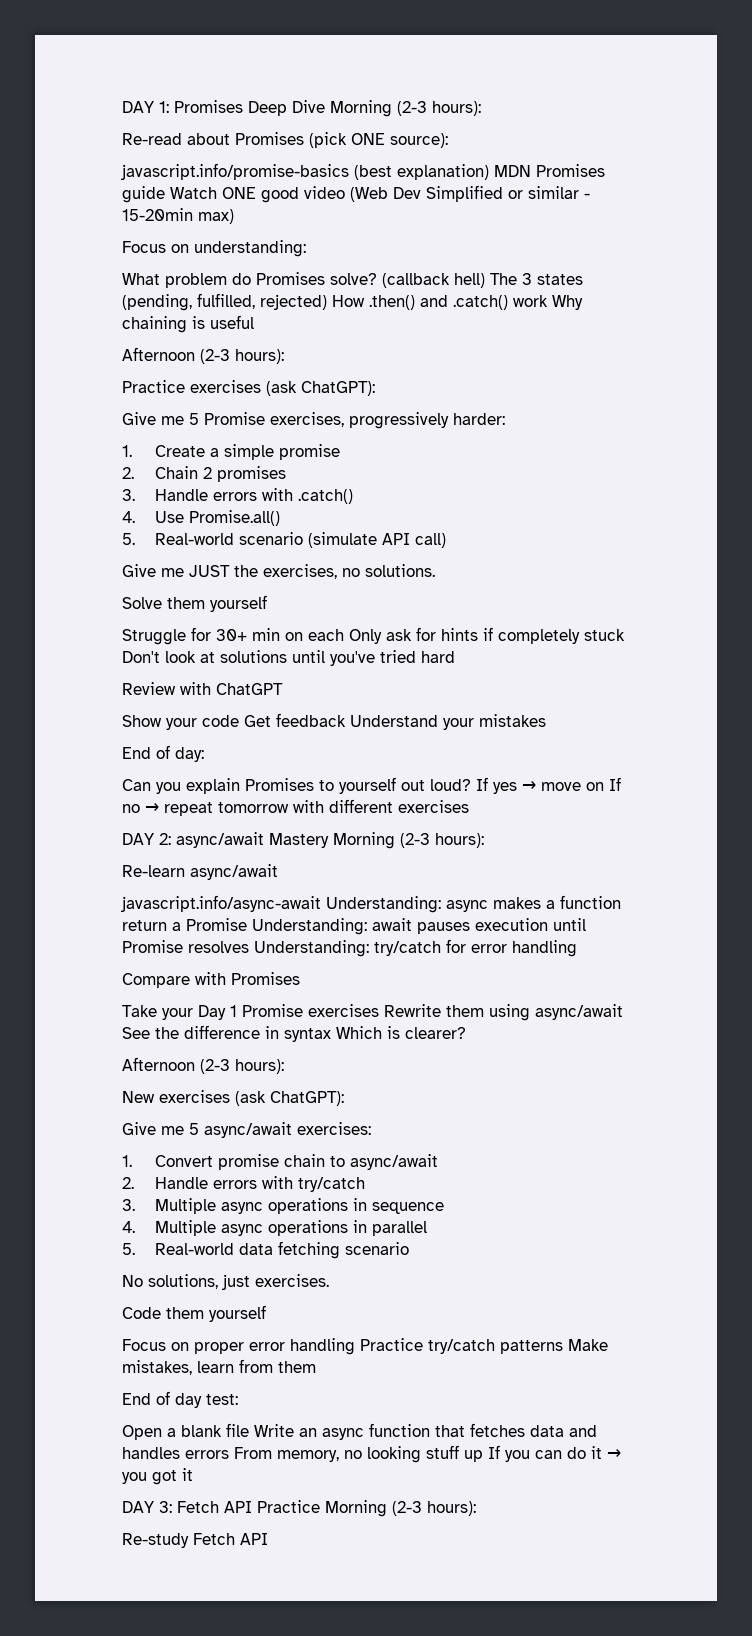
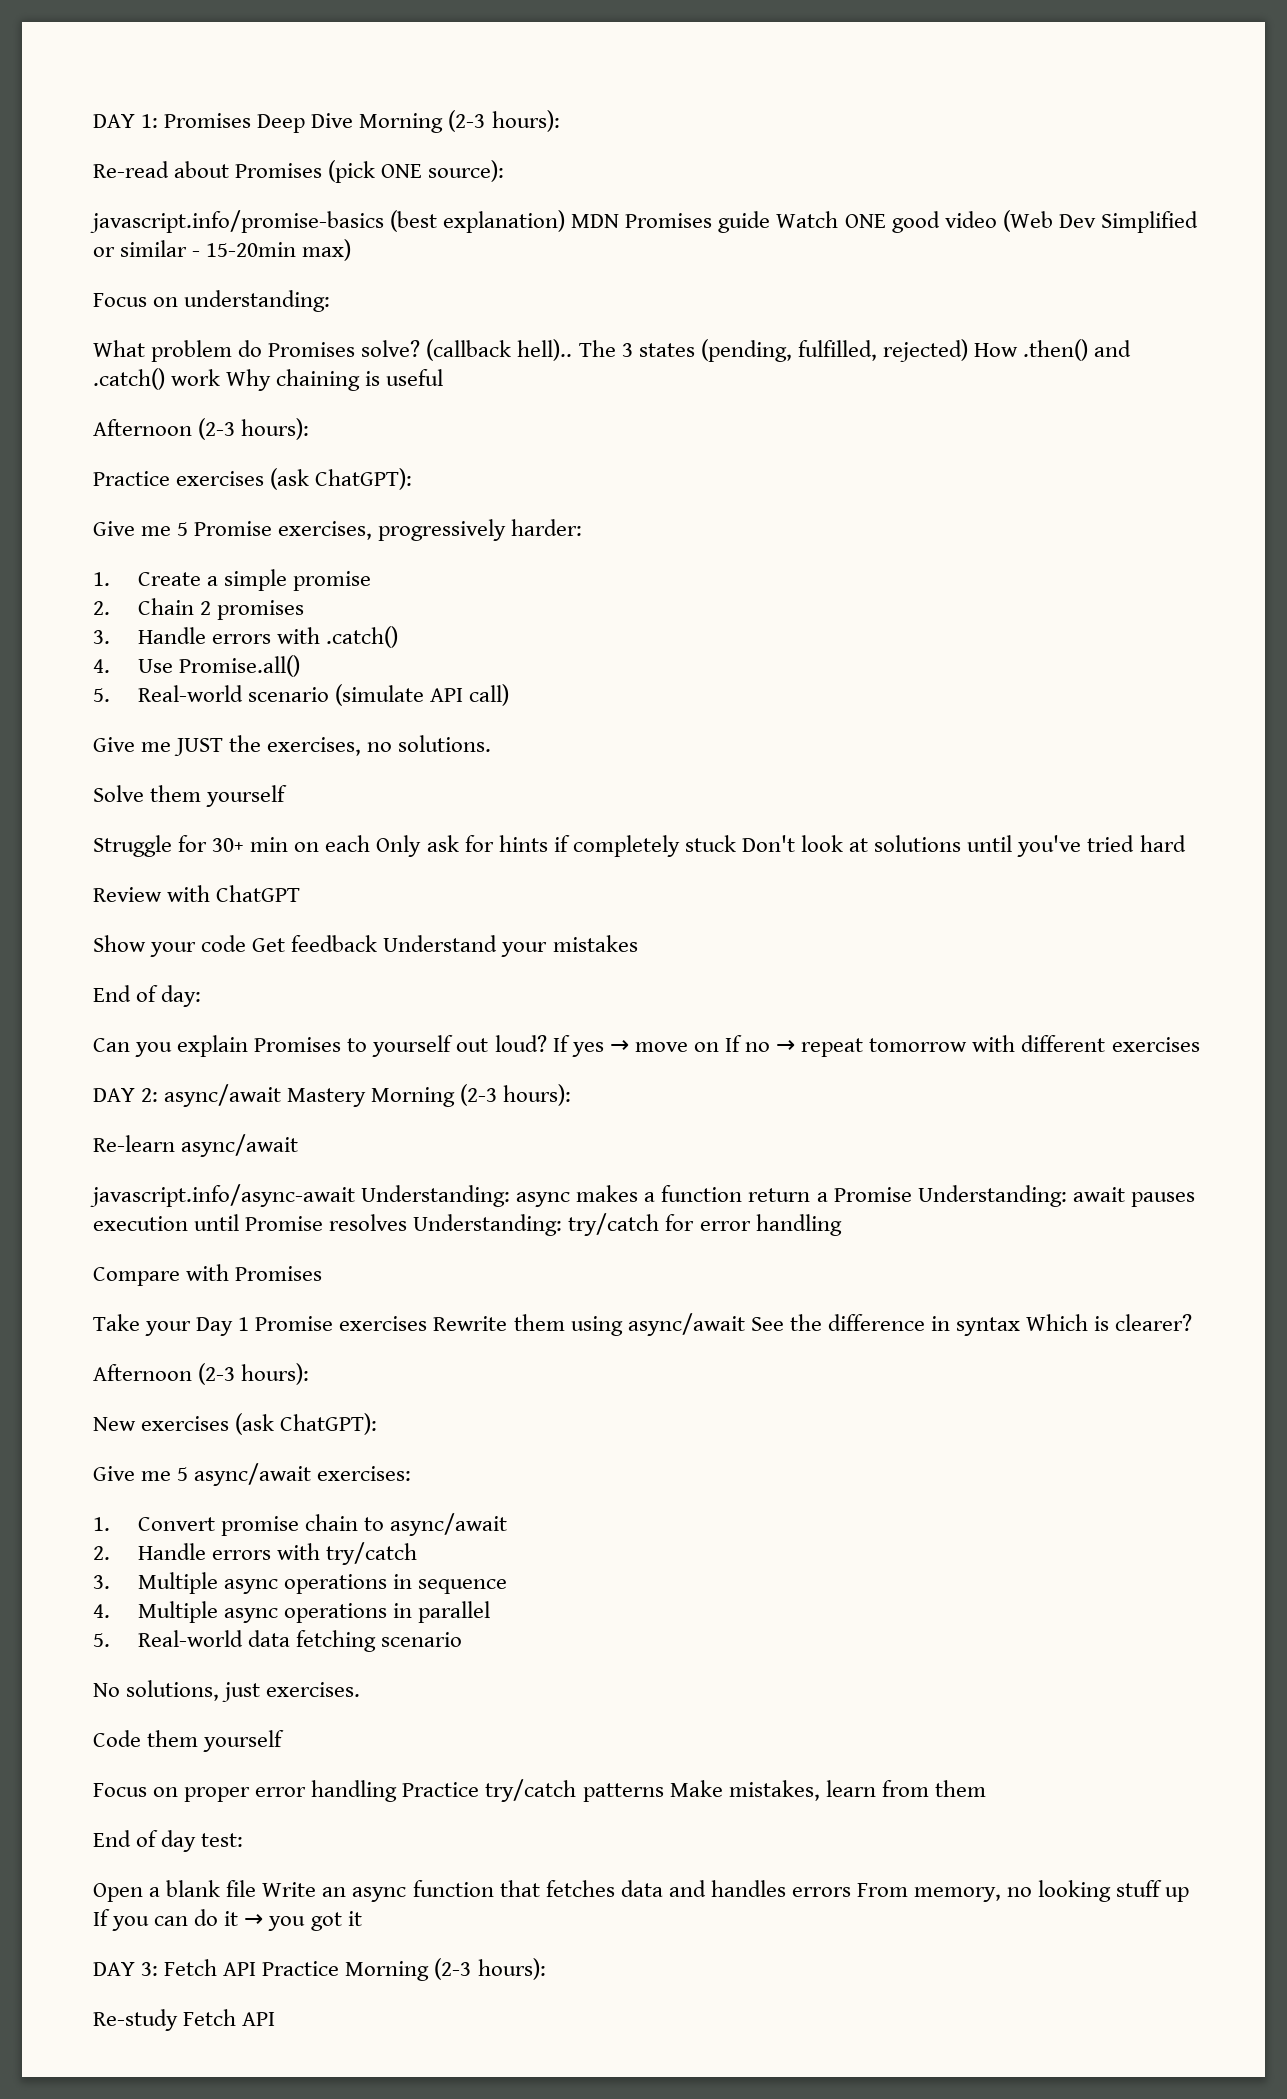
- (callback hell) The 3 states (pending, fulfilled, rejected) How .then() and .catch() work Why chaining is useful
+ (callback hell).. The 3 states (pending, fulfilled, rejected) How .then() and .catch() work Why chaining is useful

